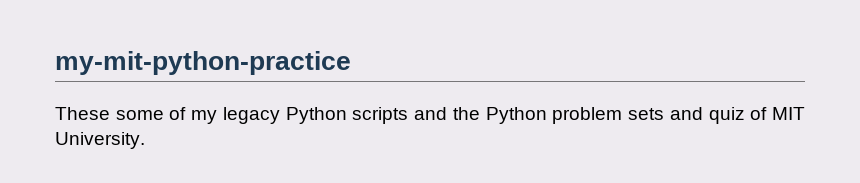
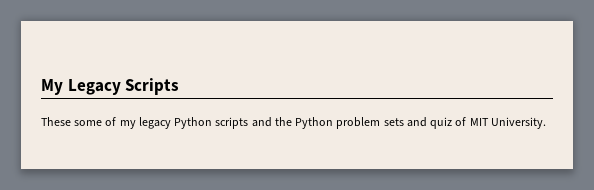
- my-mit-python-practice
+ My Legacy Scripts

